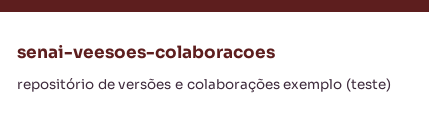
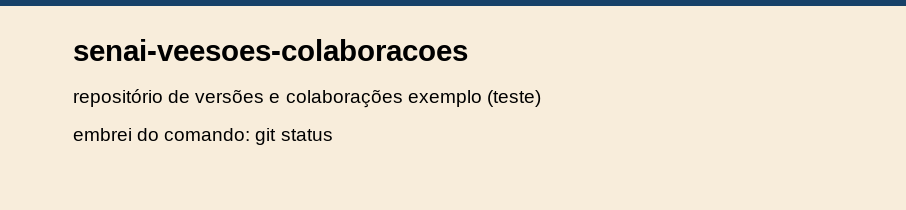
+ embrei do comando: git status

